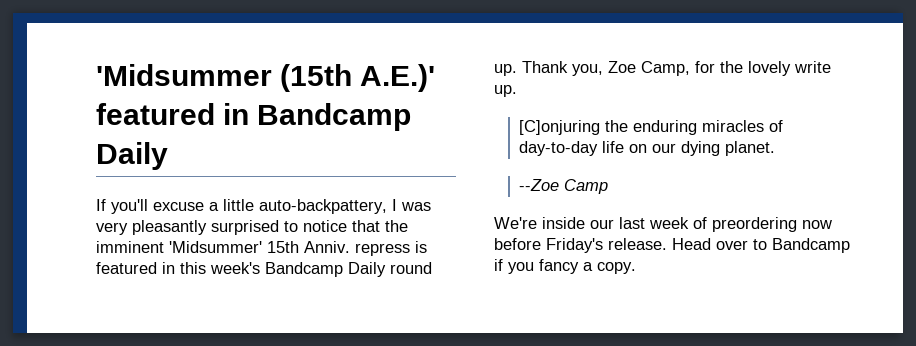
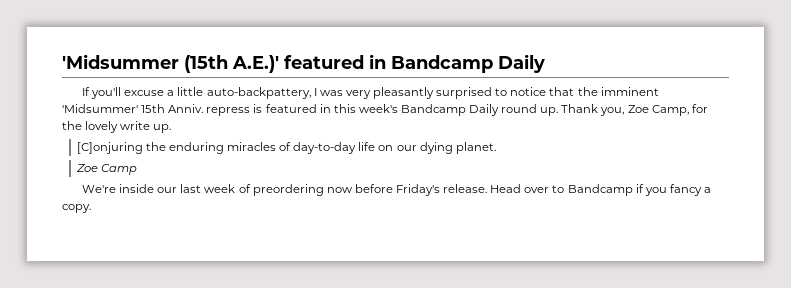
- --Zoe Camp
+ Zoe Camp

